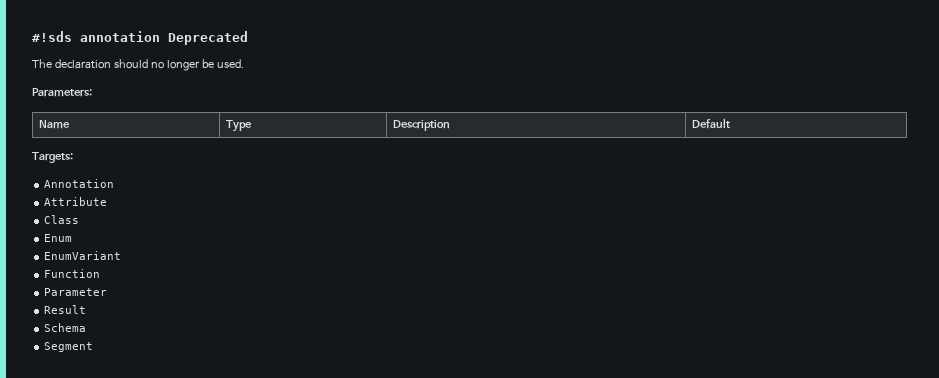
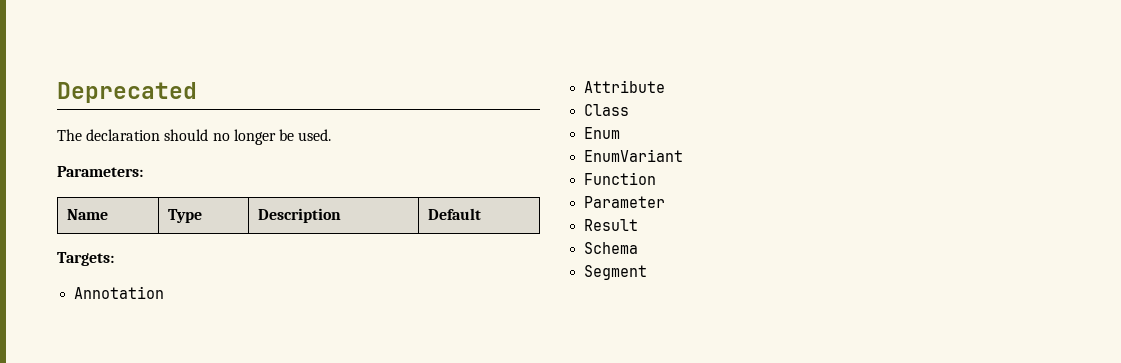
- #!sds annotation Deprecated
+ Deprecated

